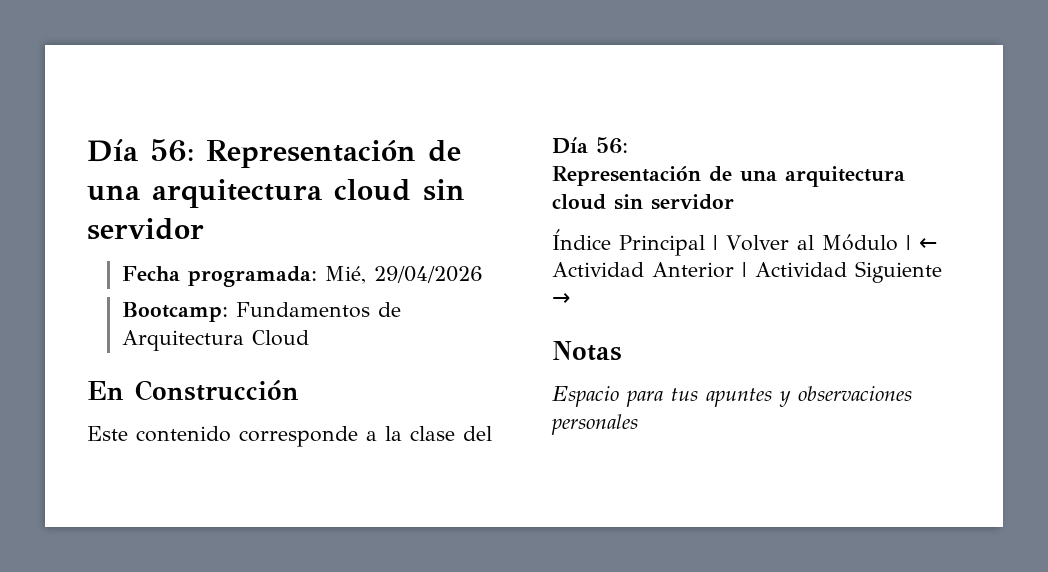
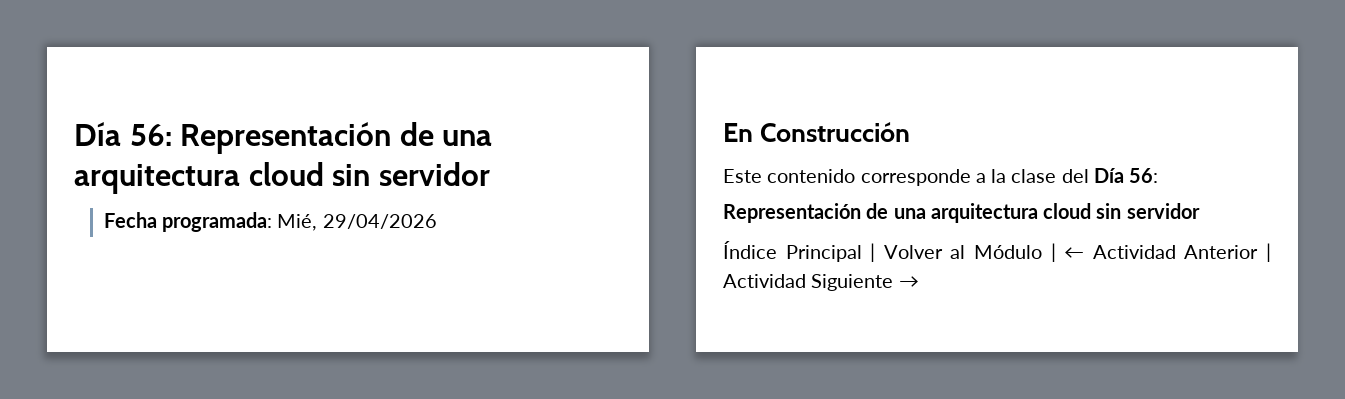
- Bootcamp: Fundamentos de Arquitectura Cloud
- Notas
- Espacio para tus apuntes y observaciones personales

